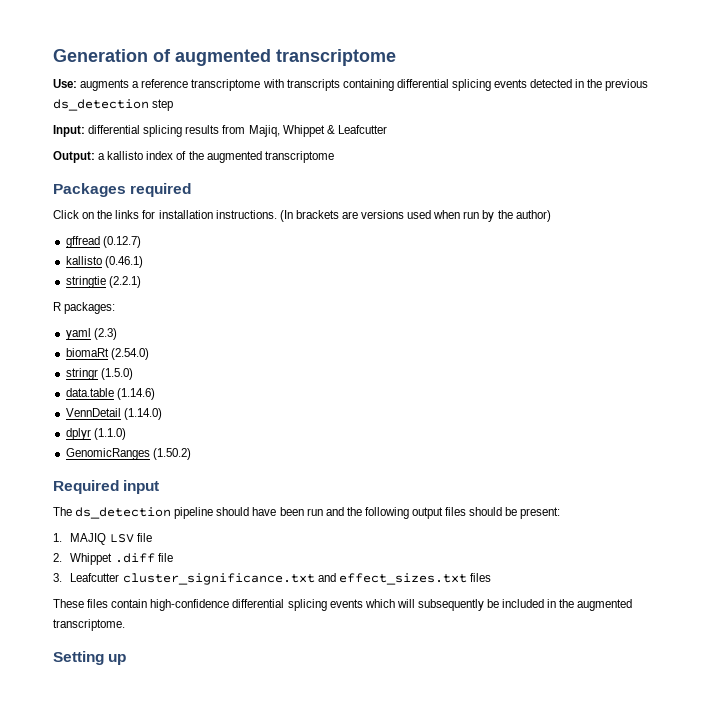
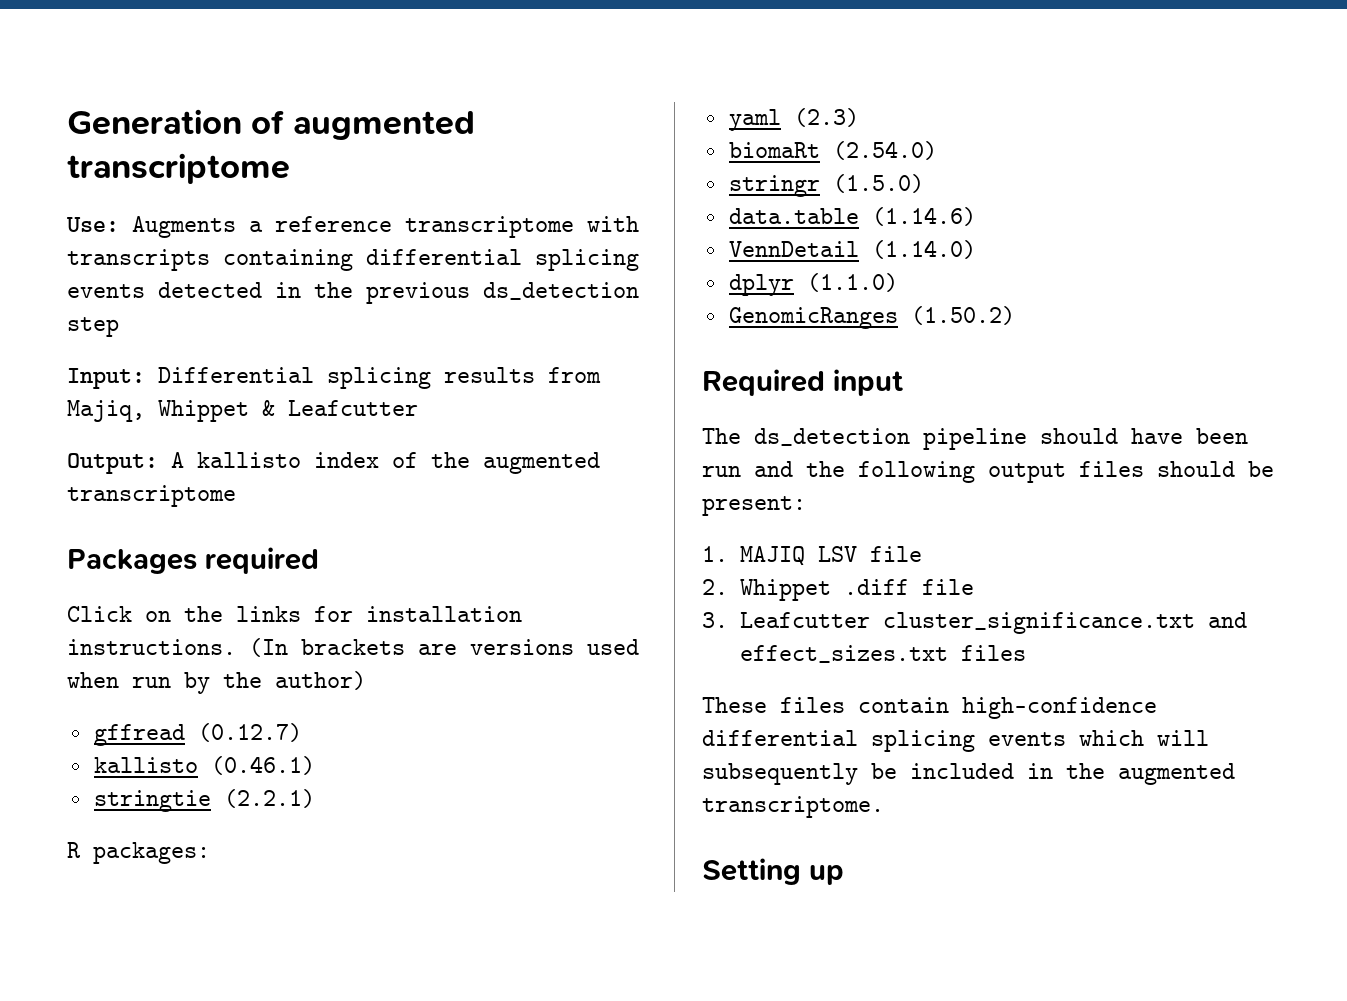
- Use: augments a reference transcriptome with transcripts containing differential splicing events detected in the previous ds_detection step
+ Use: Augments a reference transcriptome with transcripts containing differential splicing events detected in the previous ds_detection step
- Input: differential splicing results from Majiq, Whippet & Leafcutter
+ Input: Differential splicing results from Majiq, Whippet & Leafcutter
- Output: a kallisto index of the augmented transcriptome
+ Output: A kallisto index of the augmented transcriptome

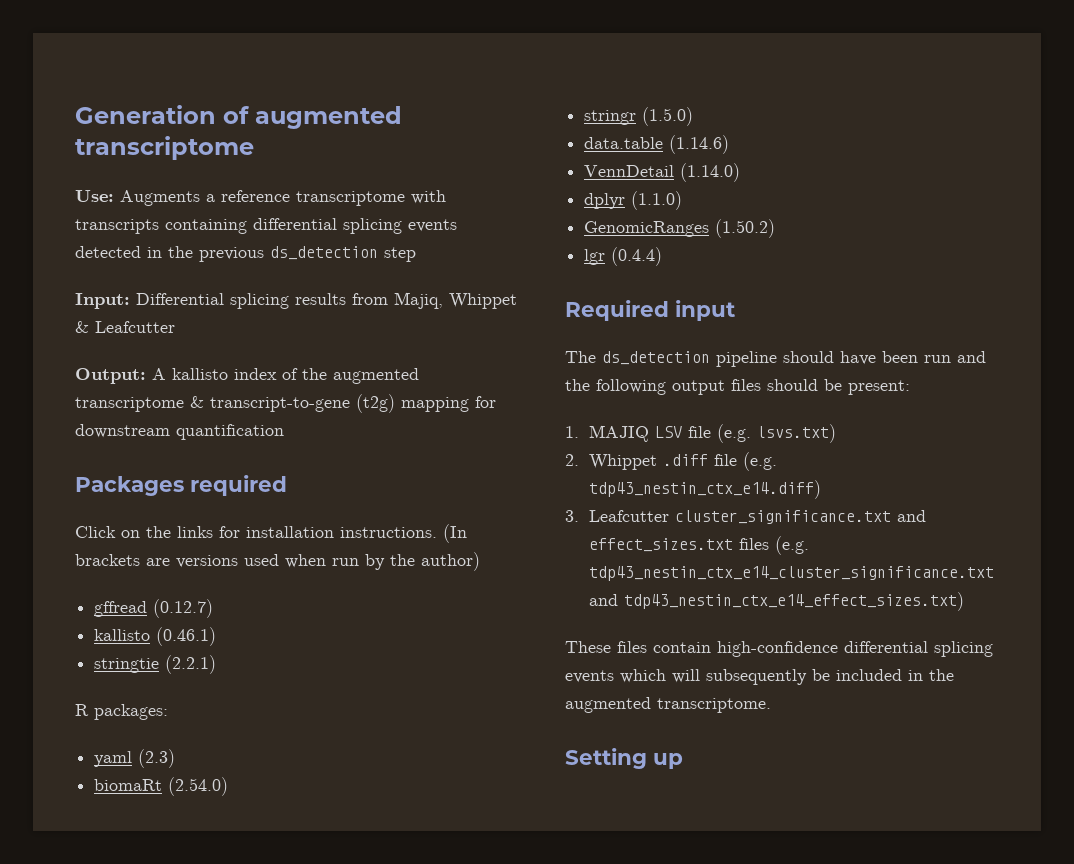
- Output: A kallisto index of the augmented transcriptome
+ Output: A kallisto index of the augmented transcriptome & transcript-to-gene (t2g) mapping for downstream quantification
+ lgr (0.4.4)
- 1. MAJIQ LSV file
+ 1. MAJIQ LSV file (e.g. lsvs.txt)
- 2. Whippet .diff file
+ 2. Whippet .diff file (e.g. tdp43_nestin_ctx_e14.diff)
- 3. Leafcutter cluster_significance.txt and effect_sizes.txt files
+ 3. Leafcutter cluster_significance.txt and effect_sizes.txt files (e.g. tdp43_nestin_ctx_e14_cluster_significance.txt and tdp43_nestin_ctx_e14_effect_sizes.txt)

